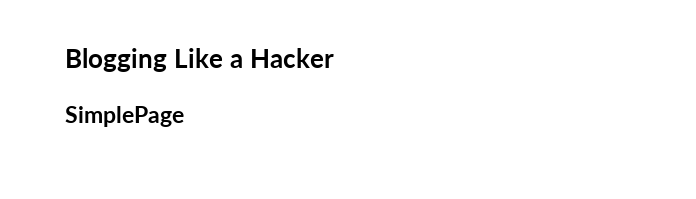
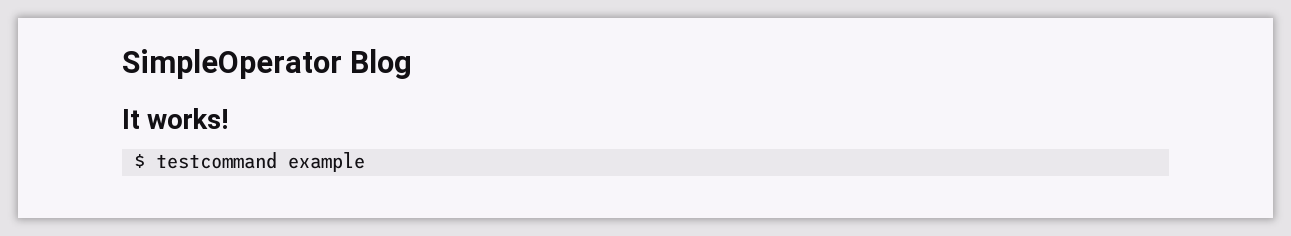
- Blogging Like a Hacker
- SimplePage
+ SimpleOperator Blog
+ It works!
+ $ testcommand example

